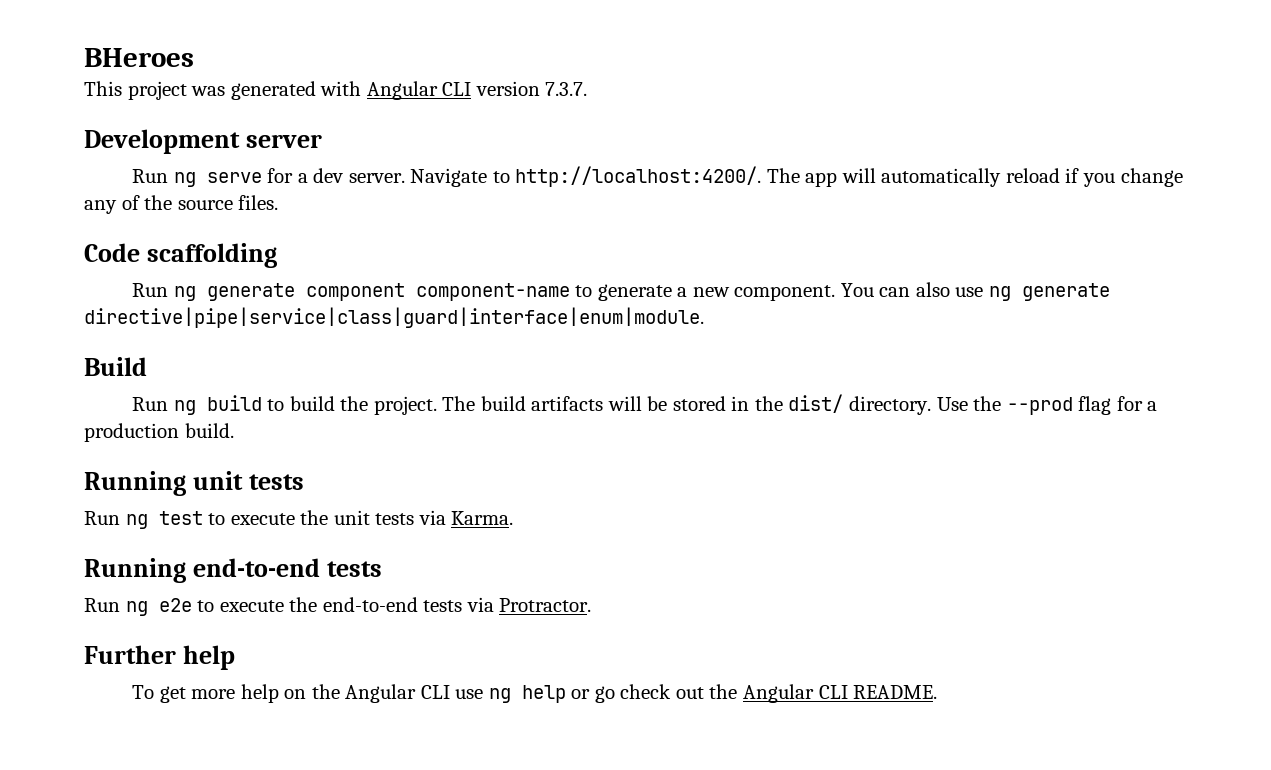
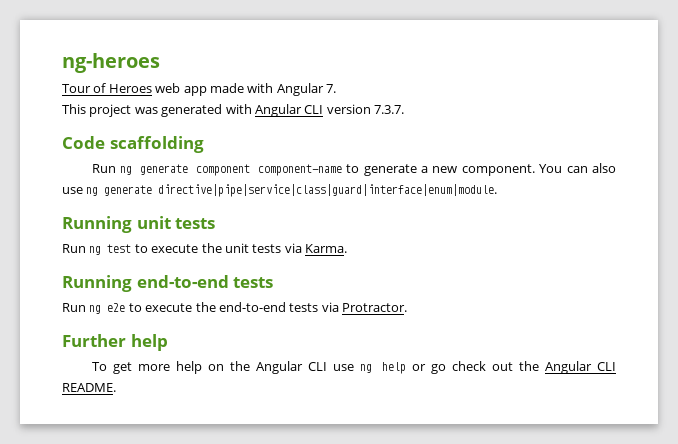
- BHeroes
+ ng-heroes
+ Tour of Heroes web app made with Angular 7.
- Development server
- Run ng serve for a dev server. Navigate to http://localhost:4200/. The app will automatically reload if you change any of the source files.
- Build
- Run ng build to build the project. The build artifacts will be stored in the dist/ directory. Use the --prod flag for a production build.

